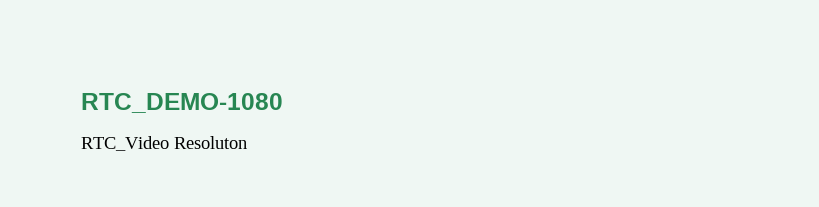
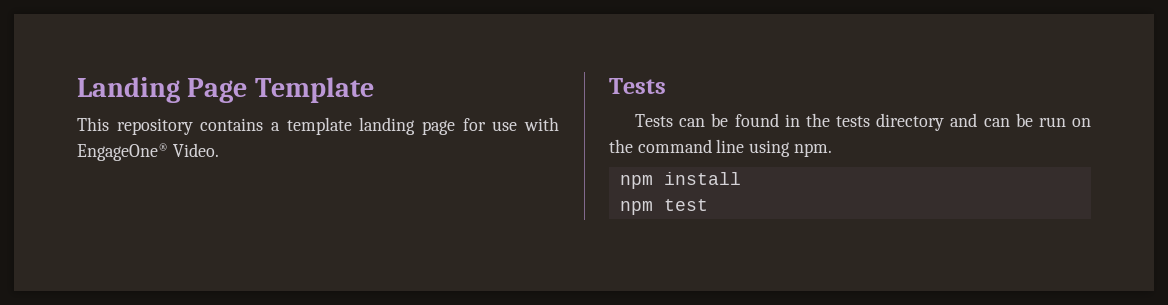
- RTC_DEMO-1080
- RTC_Video Resoluton
+ Landing Page Template
+ This repository contains a template landing page for use with EngageOne® Video.
+ Tests
+ Tests can be found in the tests directory and can be run on the command line using npm.
+ npm install
+ npm test

